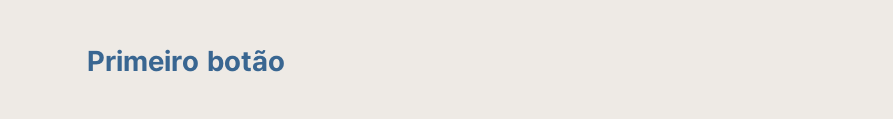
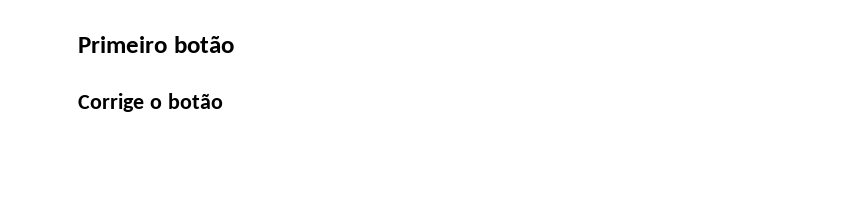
+ Corrige o botão

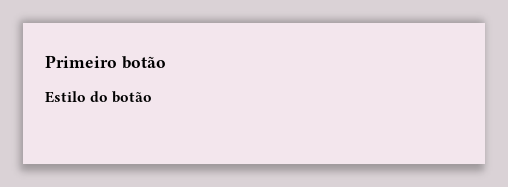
- Corrige o botão
+ Estilo do botão

